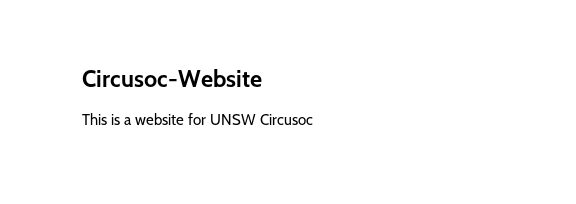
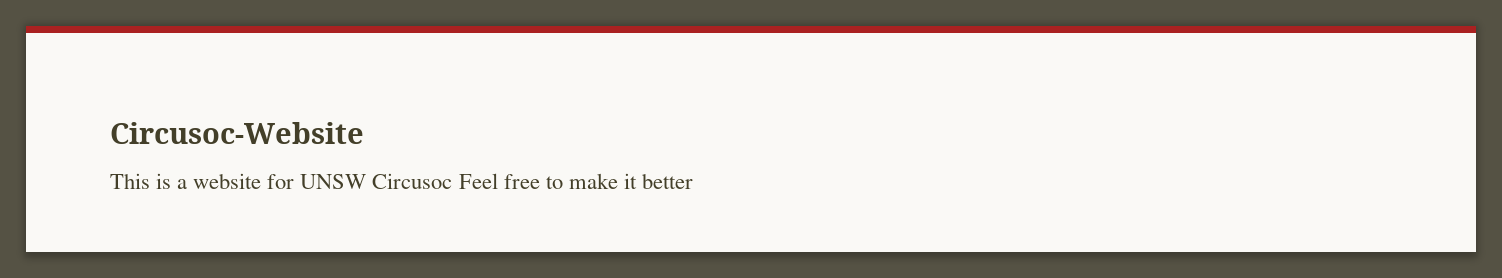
- This is a website for UNSW Circusoc
+ This is a website for UNSW Circusoc Feel free to make it better

